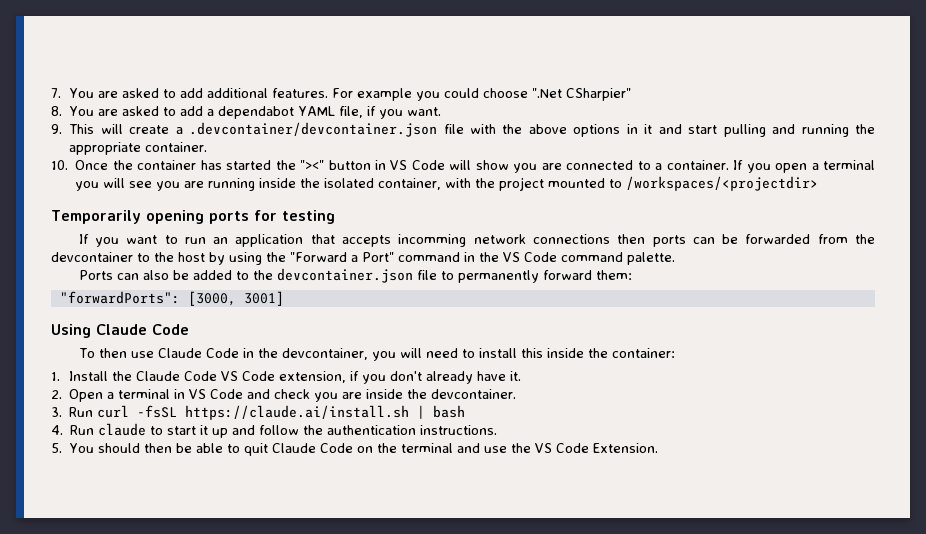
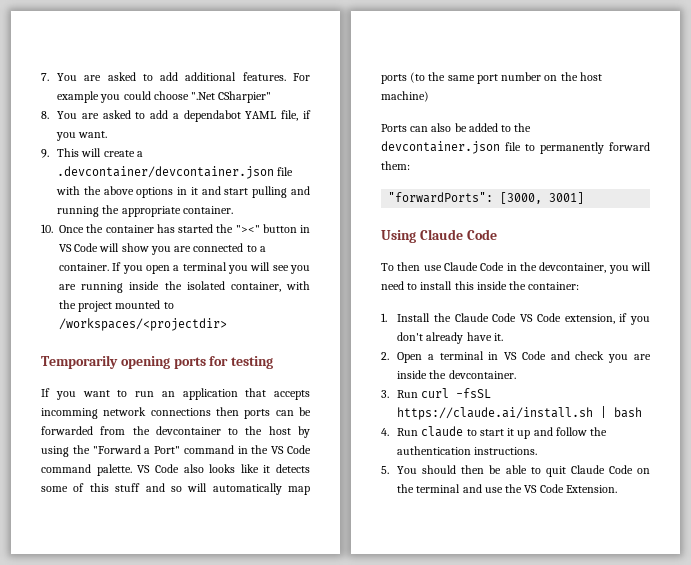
+ VS Code also looks like it detects some of this stuff and so will automatically map ports (to the same port number on the host machine)

